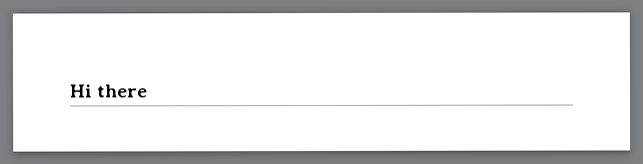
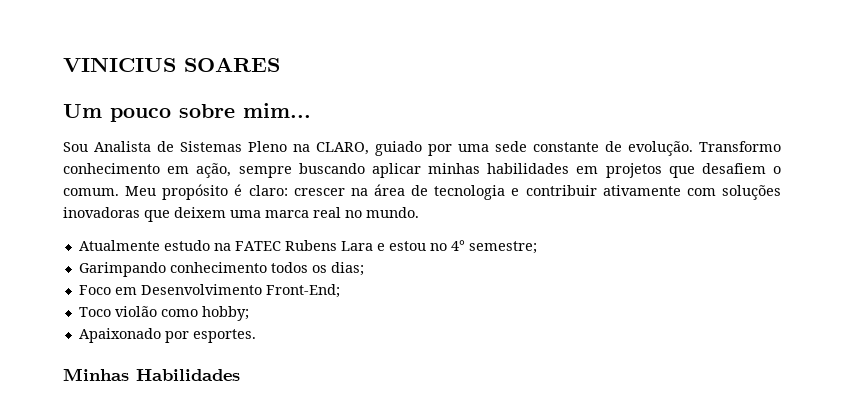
- Hi there
+ VINICIUS SOARES
+ Um pouco sobre mim...
+ Sou Analista de Sistemas Pleno na CLARO, guiado por uma sede constante de evolução. Transformo conhecimento em ação, sempre buscando aplicar minhas habilidades em projetos que desafiem o comum. Meu propósito é claro: crescer na área de tecnologia e contribuir ativamente com soluções inovadoras que deixem uma marca real no mundo.
+ Atualmente estudo na FATEC Rubens Lara e estou no 4° semestre;
+ Garimpando conhecimento todos os dias;
+ Foco em Desenvolvimento Front-End;
+ Toco violão como hobby;
+ Apaixonado por esportes.
+ Minhas Habilidades

